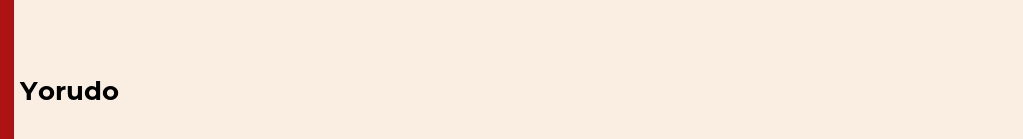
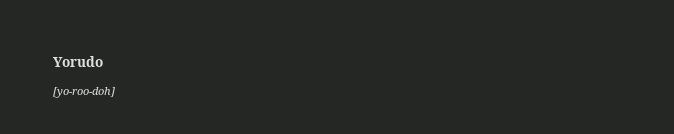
+ [yo-roo-doh]

